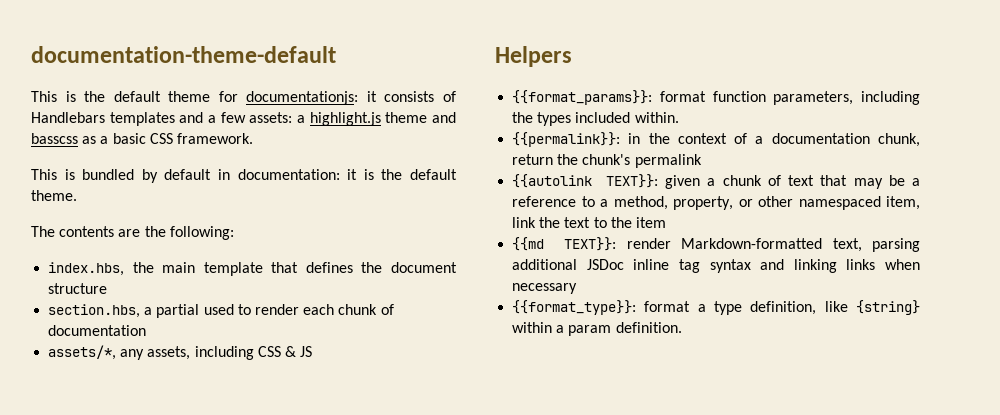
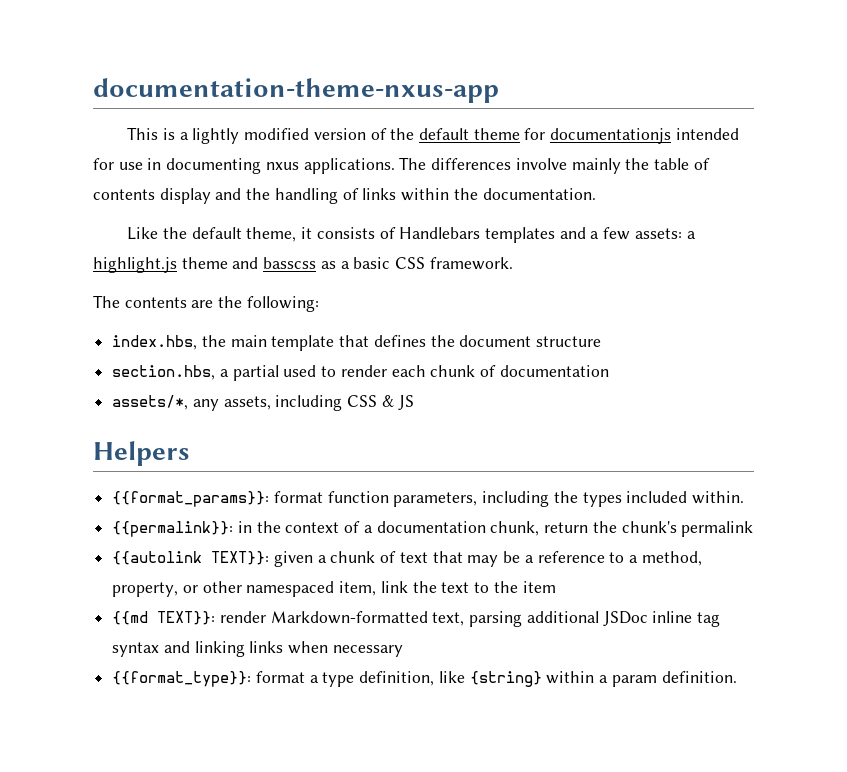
- documentation-theme-default
- This is the default theme for documentationjs: it consists of Handlebars templates and a few assets: a highlight.js theme and basscss as a basic CSS framework.
+ documentation-theme-nxus-app
+ This is a lightly modified version of the default theme for documentationjs intended for use in documenting nxus applications. The differences involve mainly the table of contents display and the handling of links within the documentation.
+ Like the default theme, it consists of Handlebars templates and a few assets: a highlight.js theme and basscss as a basic CSS framework.
- This is bundled by default in documentation: it is the default theme.

